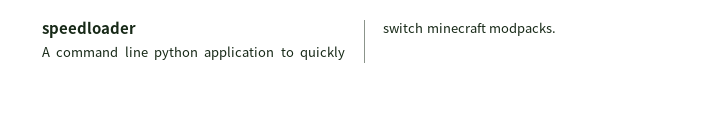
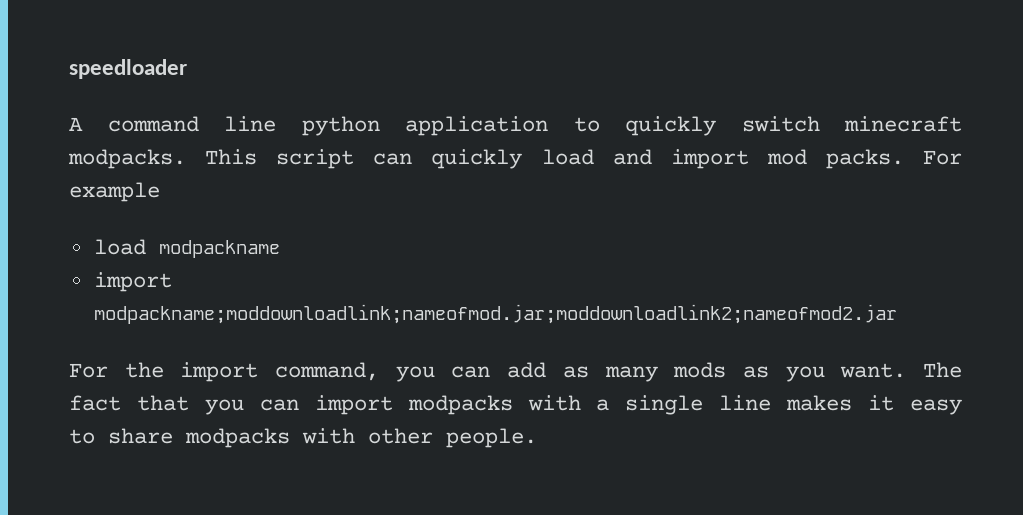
+ This script can quickly load and import mod packs. For example
+ load modpackname
+ import modpackname;moddownloadlink;nameofmod.jar;moddownloadlink2;nameofmod2.jar
+ For the import command, you can add as many mods as you want. The fact that you can import modpacks with a single line makes it easy to share modpacks with other people.

